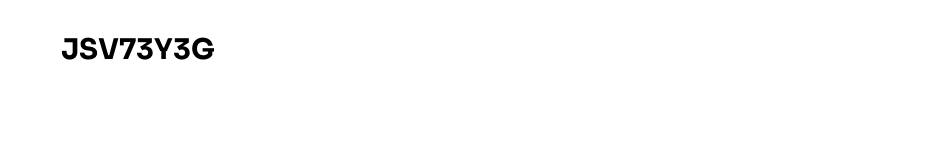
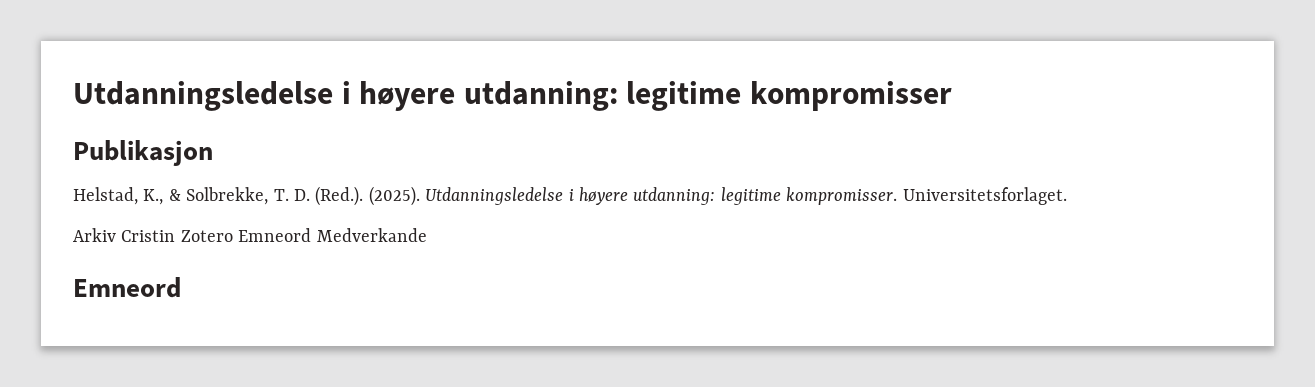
- JSV73Y3G
+ Utdanningsledelse i høyere utdanning: legitime kompromisser
+ Publikasjon
+ Helstad, K., & Solbrekke, T. D. (Red.). (2025). Utdanningsledelse i høyere utdanning: legitime kompromisser. Universitetsforlaget.
+ Arkiv Cristin Zotero Emneord Medverkande
+ Emneord

